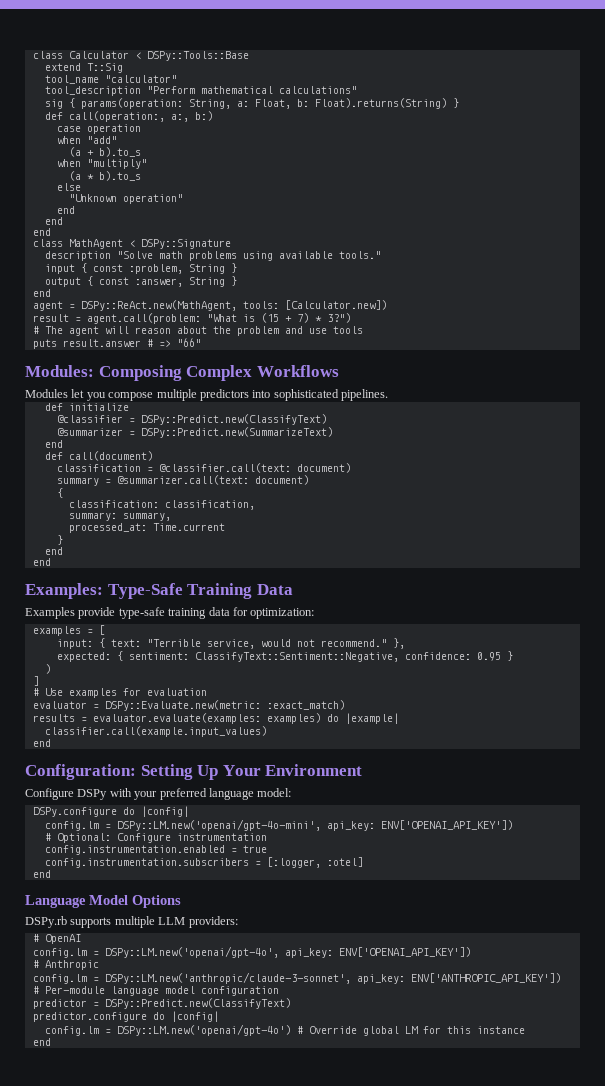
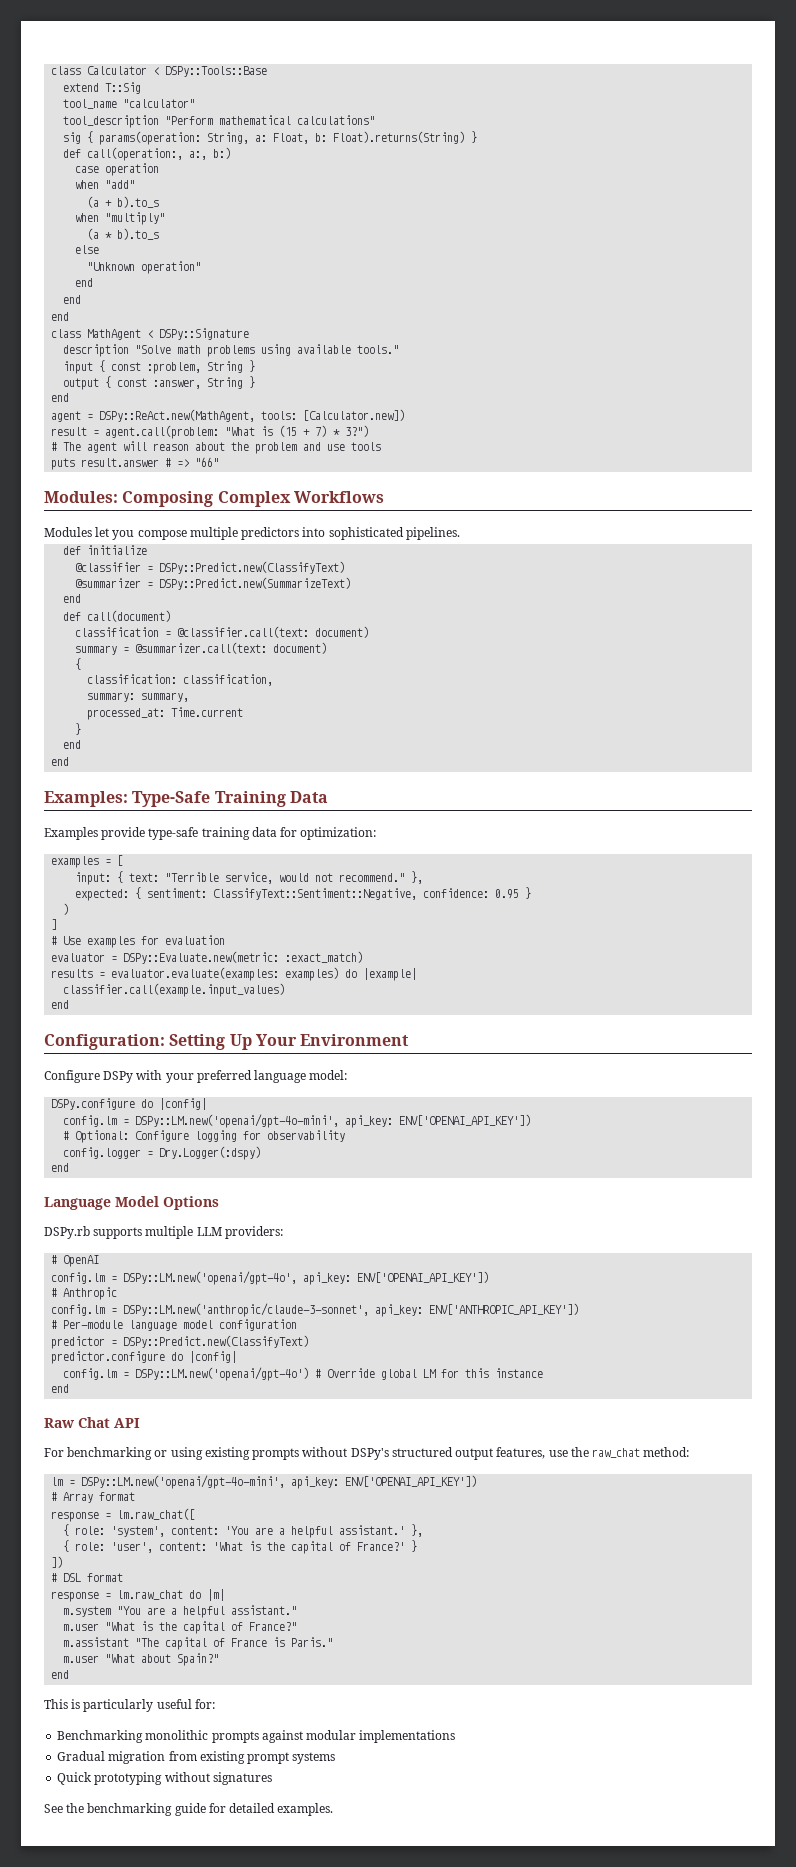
- # Optional: Configure instrumentation
- config.instrumentation.enabled = true
- config.instrumentation.subscribers = [:logger, :otel]
+ # Optional: Configure logging for observability
+ config.logger = Dry.Logger(:dspy)
+ Raw Chat API
+ For benchmarking or using existing prompts without DSPy's structured output features, use the raw_chat method:
+ lm = DSPy::LM.new('openai/gpt-4o-mini', api_key: ENV['OPENAI_API_KEY'])
+ # Array format
+ response = lm.raw_chat([
+ { role: 'system', content: 'You are a helpful assistant.' },
+ { role: 'user', content: 'What is the capital of France?' }
+ ])
+ # DSL format
+ response = lm.raw_chat do |m|
+ m.system "You are a helpful assistant."
+ m.user "What is the capital of France?"
+ m.assistant "The capital of France is Paris."
+ m.user "What about Spain?"
+ end
+ This is particularly useful for:
+ Benchmarking monolithic prompts against modular implementations
+ Gradual migration from existing prompt systems
+ Quick prototyping without signatures
+ See the benchmarking guide for detailed examples.

